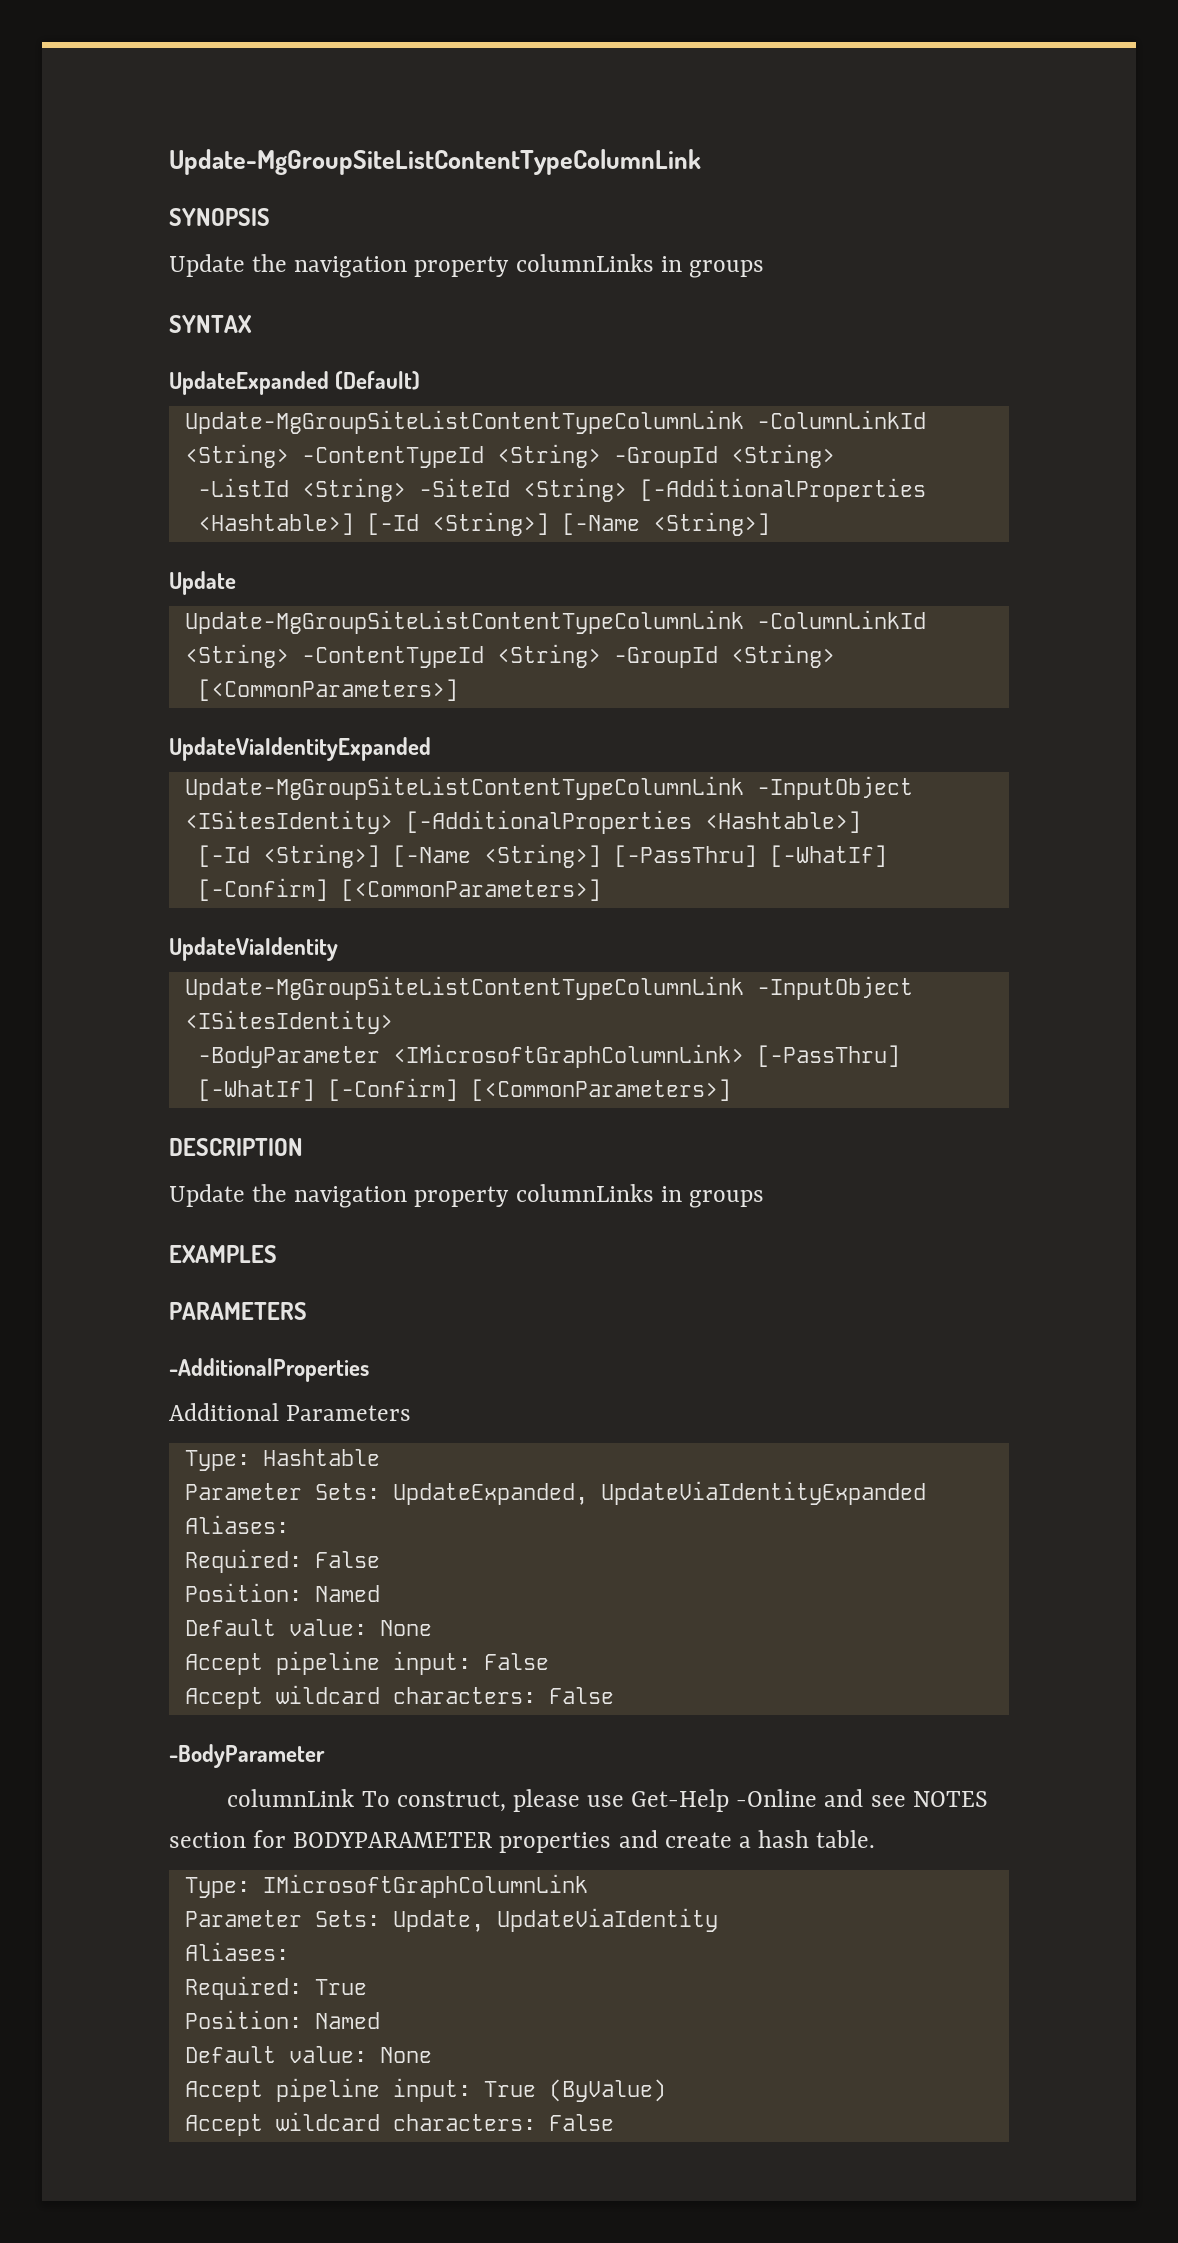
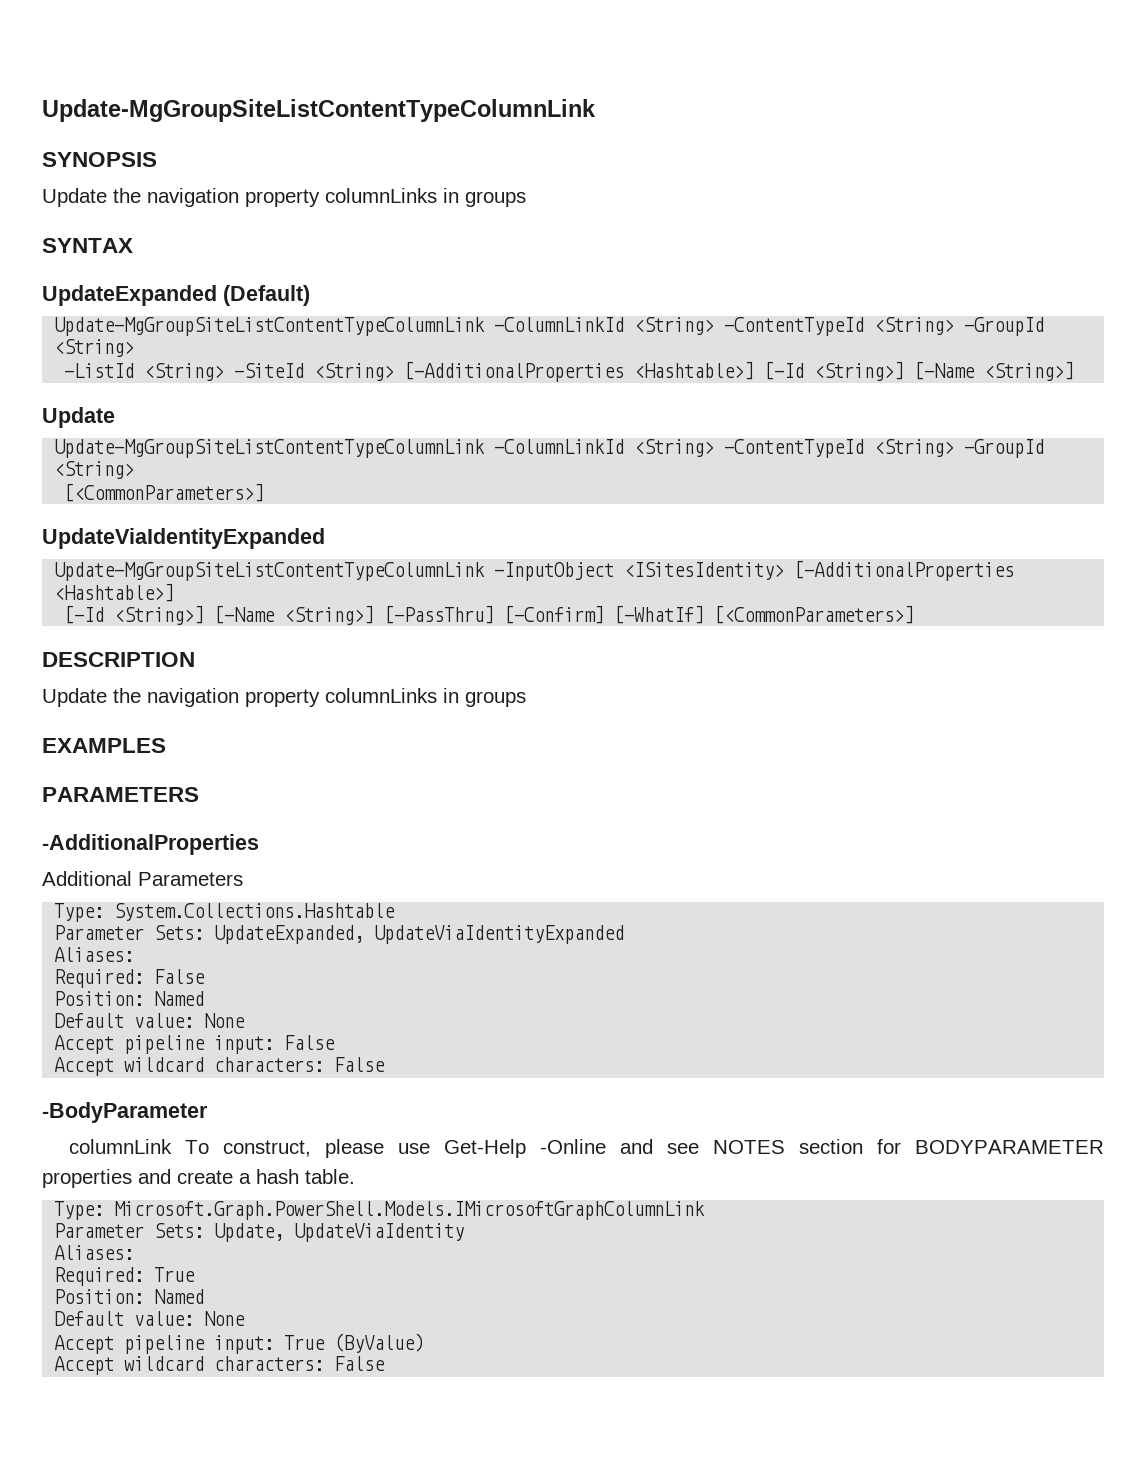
- [-Id <String>] [-Name <String>] [-PassThru] [-WhatIf] [-Confirm] [<CommonParameters>]
- UpdateViaIdentity
- Update-MgGroupSiteListContentTypeColumnLink -InputObject <ISitesIdentity>
- -BodyParameter <IMicrosoftGraphColumnLink> [-PassThru] [-WhatIf] [-Confirm] [<CommonParameters>]
+ [-Id <String>] [-Name <String>] [-PassThru] [-Confirm] [-WhatIf] [<CommonParameters>]
- Type: Hashtable
+ Type: System.Collections.Hashtable
- Type: IMicrosoftGraphColumnLink
+ Type: Microsoft.Graph.PowerShell.Models.IMicrosoftGraphColumnLink

